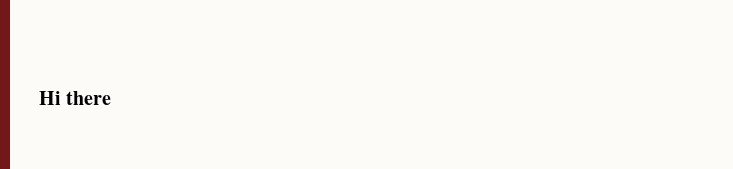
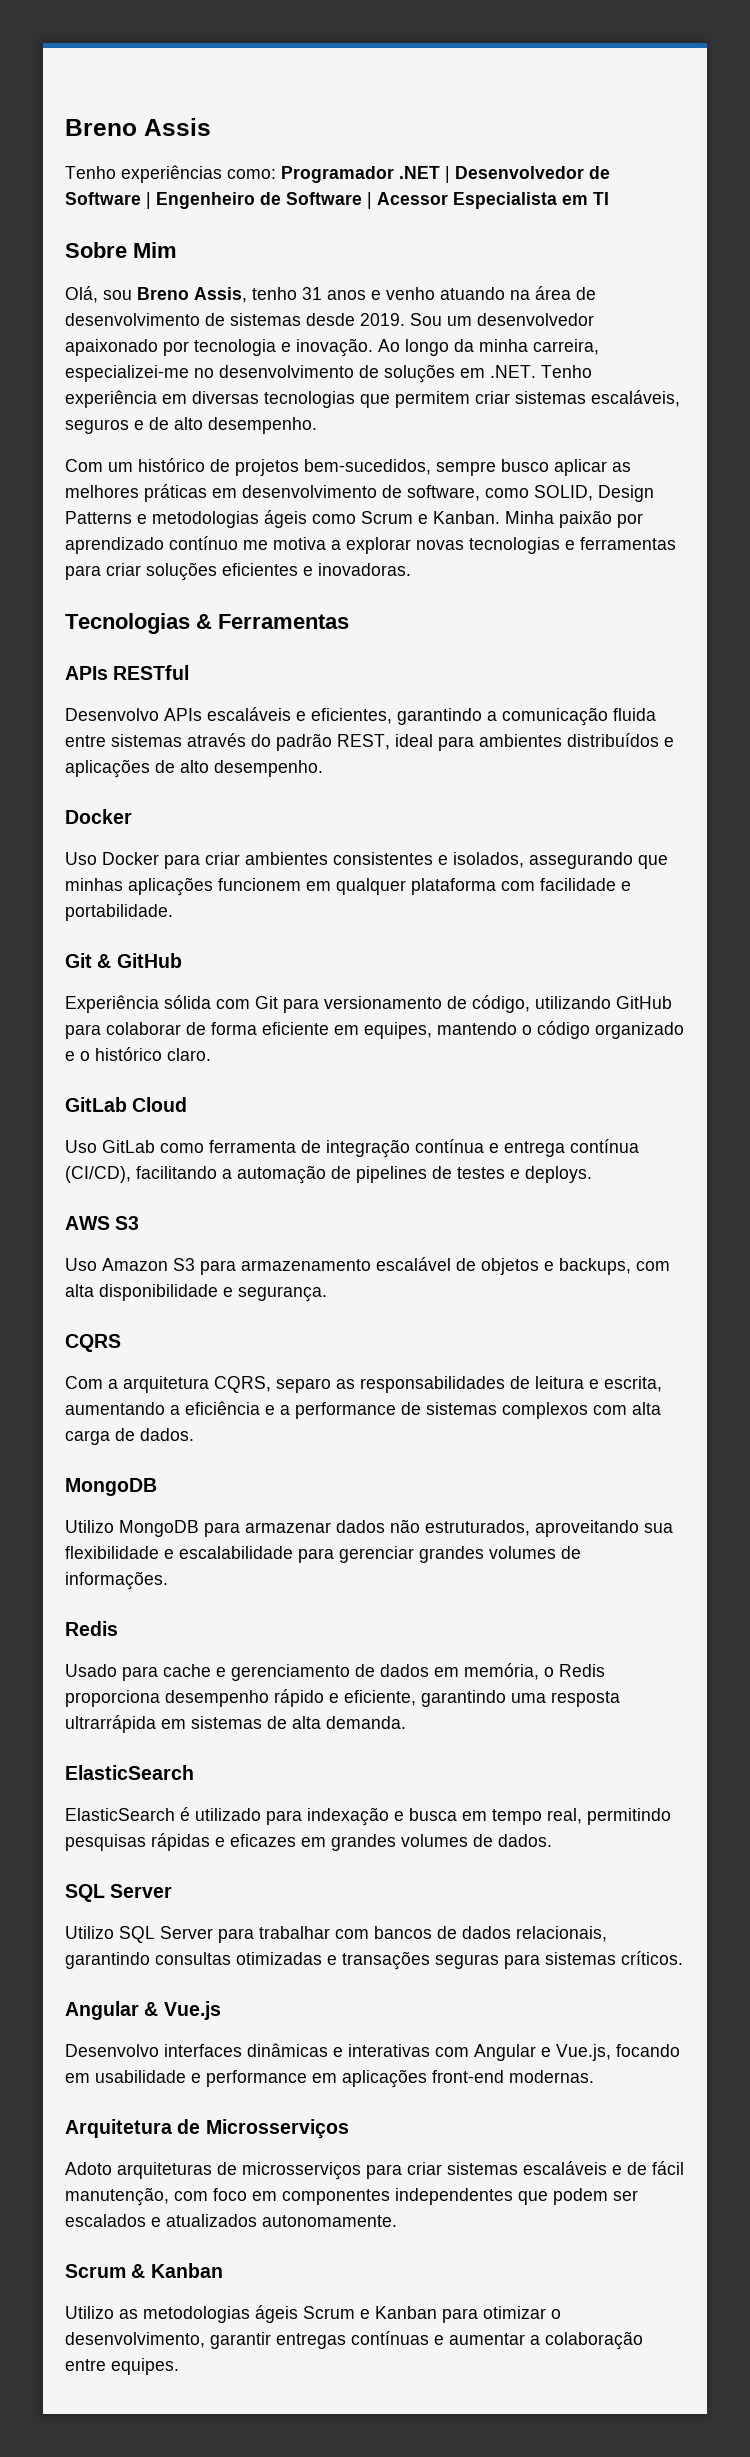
- Hi there
+ Breno Assis
+ Tenho experiências como: Programador .NET | Desenvolvedor de Software | Engenheiro de Software | Acessor Especialista em TI
+ Sobre Mim
+ Olá, sou Breno Assis, tenho 31 anos e venho atuando na área de desenvolvimento de sistemas desde 2019. Sou um desenvolvedor apaixonado por tecnologia e inovação. Ao longo da minha carreira, especializei-me no desenvolvimento de soluções em .NET. Tenho experiência em diversas tecnologias que permitem criar sistemas escaláveis, seguros e de alto desempenho.
+ Com um histórico de projetos bem-sucedidos, sempre busco aplicar as melhores práticas em desenvolvimento de software, como SOLID, Design Patterns e metodologias ágeis como Scrum e Kanban. Minha paixão por aprendizado contínuo me motiva a explorar novas tecnologias e ferramentas para criar soluções eficientes e inovadoras.
+ Tecnologias & Ferramentas
+ APIs RESTful
+ Desenvolvo APIs escaláveis e eficientes, garantindo a comunicação fluida entre sistemas através do padrão REST, ideal para ambientes distribuídos e aplicações de alto desempenho.
+ Docker
+ Uso Docker para criar ambientes consistentes e isolados, assegurando que minhas aplicações funcionem em qualquer plataforma com facilidade e portabilidade.
+ Git & GitHub
+ Experiência sólida com Git para versionamento de código, utilizando GitHub para colaborar de forma eficiente em equipes, mantendo o código organizado e o histórico claro.
+ GitLab Cloud
+ Uso GitLab como ferramenta de integração contínua e entrega contínua (CI/CD), facilitando a automação de pipelines de testes e deploys.
+ AWS S3
+ Uso Amazon S3 para armazenamento escalável de objetos e backups, com alta disponibilidade e segurança.
+ CQRS
+ Com a arquitetura CQRS, separo as responsabilidades de leitura e escrita, aumentando a eficiência e a performance de sistemas complexos com alta carga de dados.
+ MongoDB
+ Utilizo MongoDB para armazenar dados não estruturados, aproveitando sua flexibilidade e escalabilidade para gerenciar grandes volumes de informações.
+ Redis
+ Usado para cache e gerenciamento de dados em memória, o Redis proporciona desempenho rápido e eficiente, garantindo uma resposta ultrarrápida em sistemas de alta demanda.
+ ElasticSearch
+ ElasticSearch é utilizado para indexação e busca em tempo real, permitindo pesquisas rápidas e eficazes em grandes volumes de dados.
+ SQL Server
+ Utilizo SQL Server para trabalhar com bancos de dados relacionais, garantindo consultas otimizadas e transações seguras para sistemas críticos.
+ Angular & Vue.js
+ Desenvolvo interfaces dinâmicas e interativas com Angular e Vue.js, focando em usabilidade e performance em aplicações front-end modernas.
+ Arquitetura de Microsserviços
+ Adoto arquiteturas de microsserviços para criar sistemas escaláveis e de fácil manutenção, com foco em componentes independentes que podem ser escalados e atualizados autonomamente.
+ Scrum & Kanban
+ Utilizo as metodologias ágeis Scrum e Kanban para otimizar o desenvolvimento, garantir entregas contínuas e aumentar a colaboração entre equipes.

